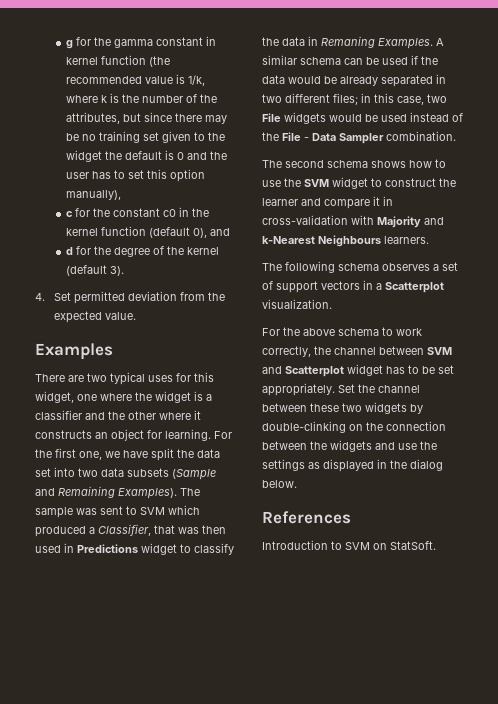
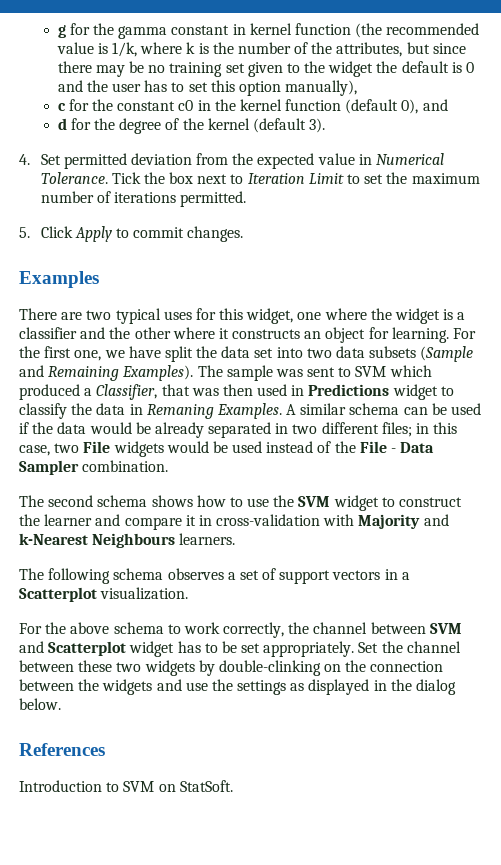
- 4. Set permitted deviation from the expected value.
+ 4. Set permitted deviation from the expected value in Numerical Tolerance. Tick the box next to Iteration Limit to set the maximum number of iterations permitted.
+ 5. Click Apply to commit changes.

